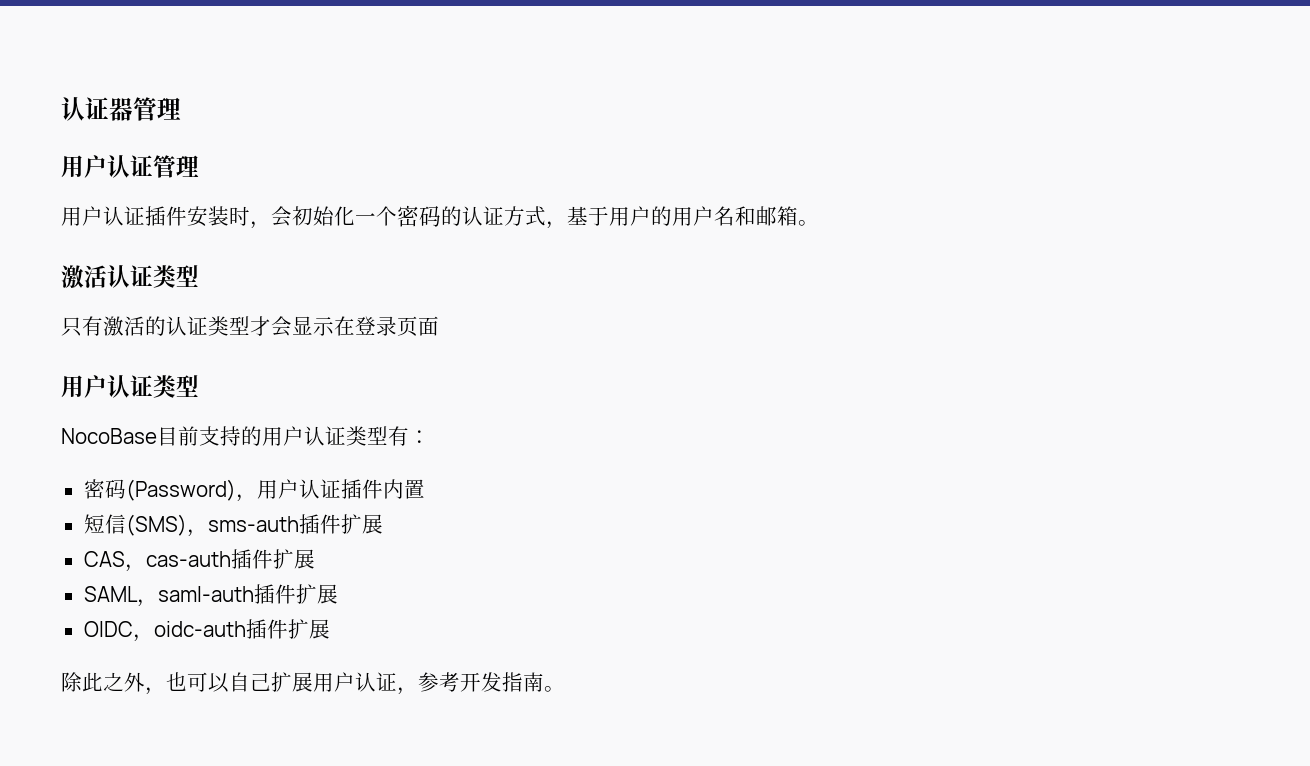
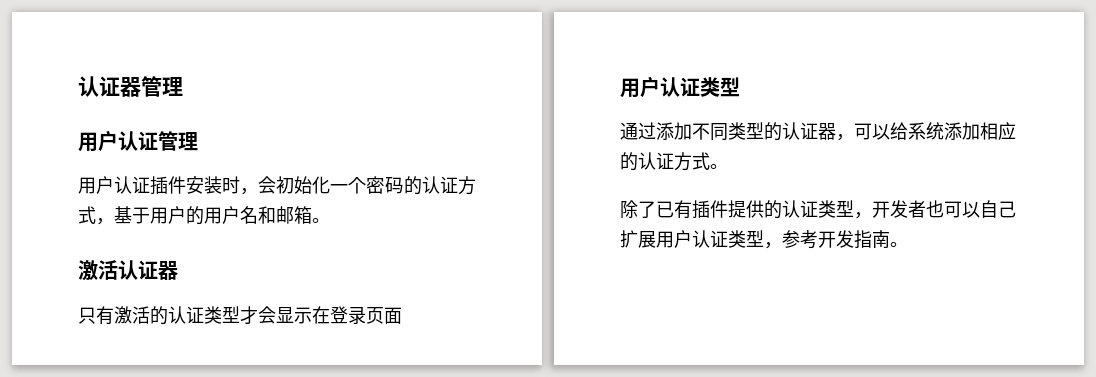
- 激活认证类型
+ 激活认证器
- NocoBase目前支持的用户认证类型有：
- 密码(Password)，用户认证插件内置
- 短信(SMS)，sms-auth插件扩展
- CAS，cas-auth插件扩展
- SAML，saml-auth插件扩展
- OIDC，oidc-auth插件扩展
- 除此之外，也可以自己扩展用户认证，参考开发指南。
+ 通过添加不同类型的认证器，可以给系统添加相应的认证方式。
+ 除了已有插件提供的认证类型，开发者也可以自己扩展用户认证类型，参考开发指南。

